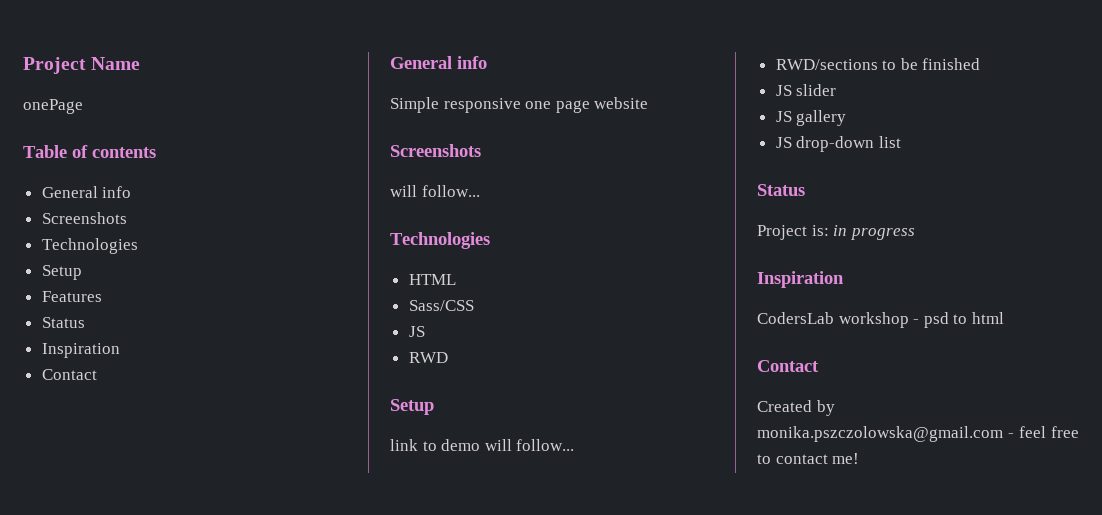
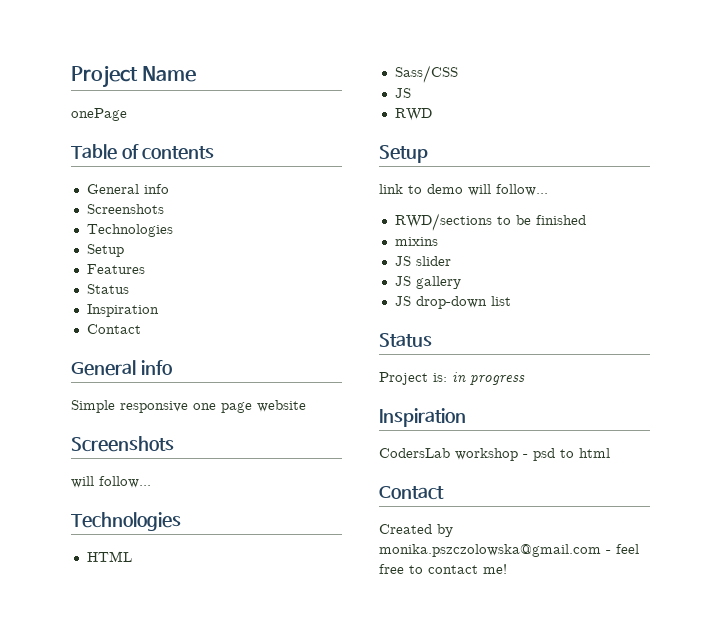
+ mixins

